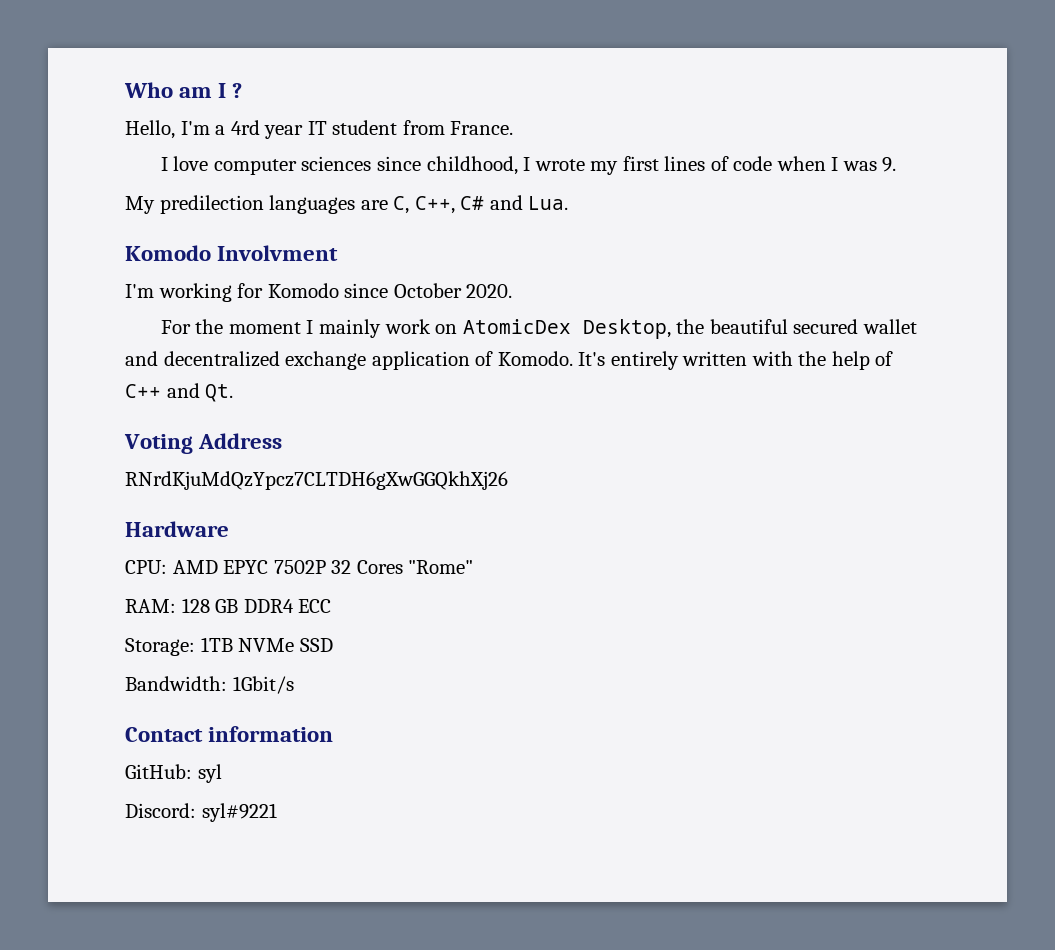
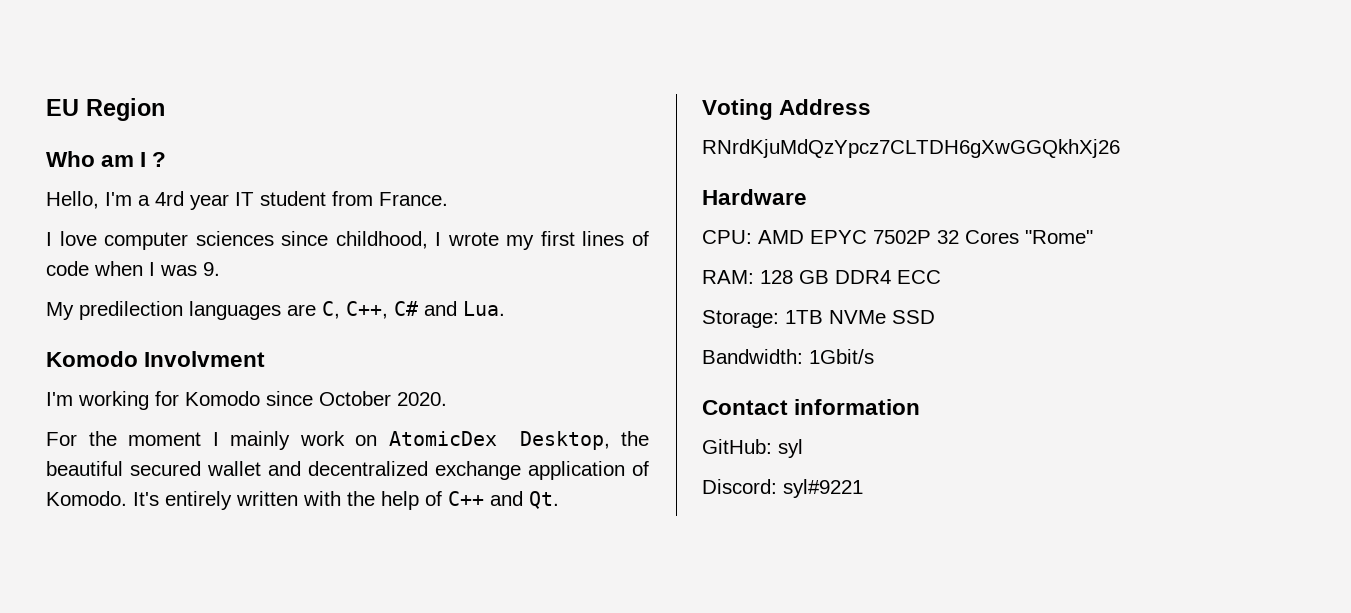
+ EU Region

